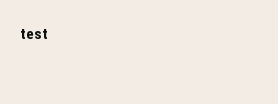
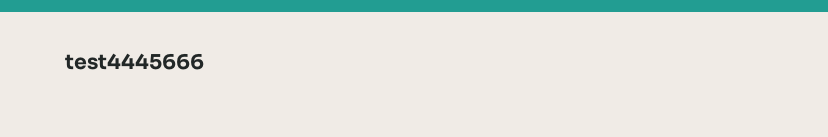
- test
+ test4445666

